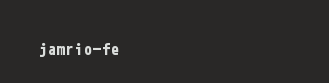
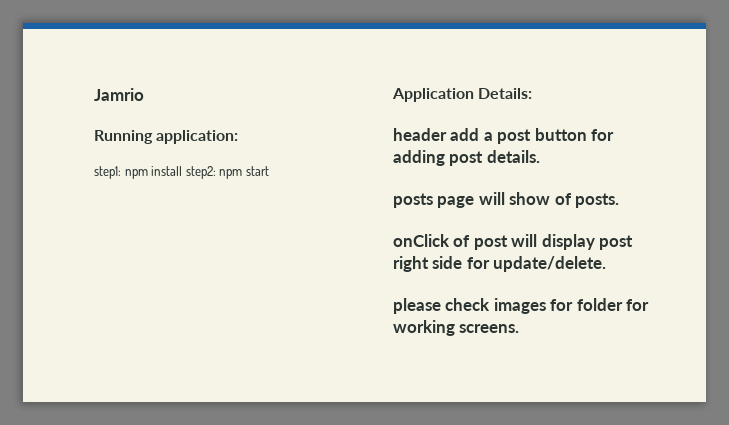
- jamrio-fe
+ Jamrio
+ Running application:
+ step1: npm install step2: npm start
+ Application Details:
+ header add a post button for adding post details.
+ posts page will show of posts.
+ onClick of post will display post right side for update/delete.
+ please check images for folder for working screens.

